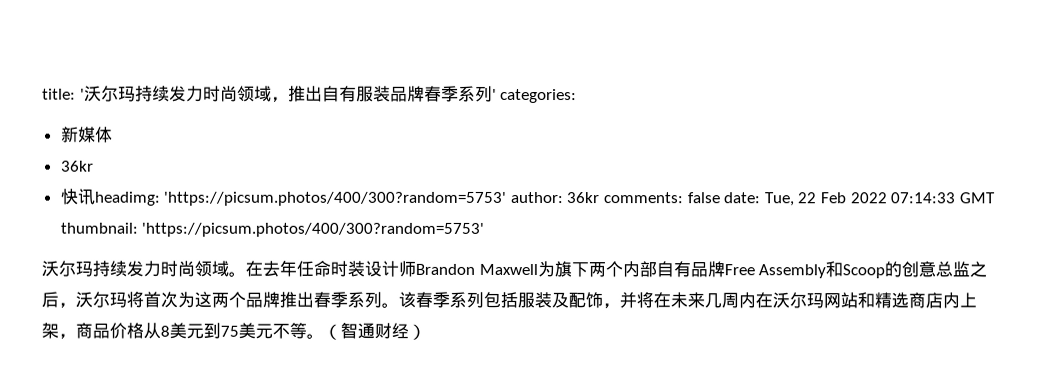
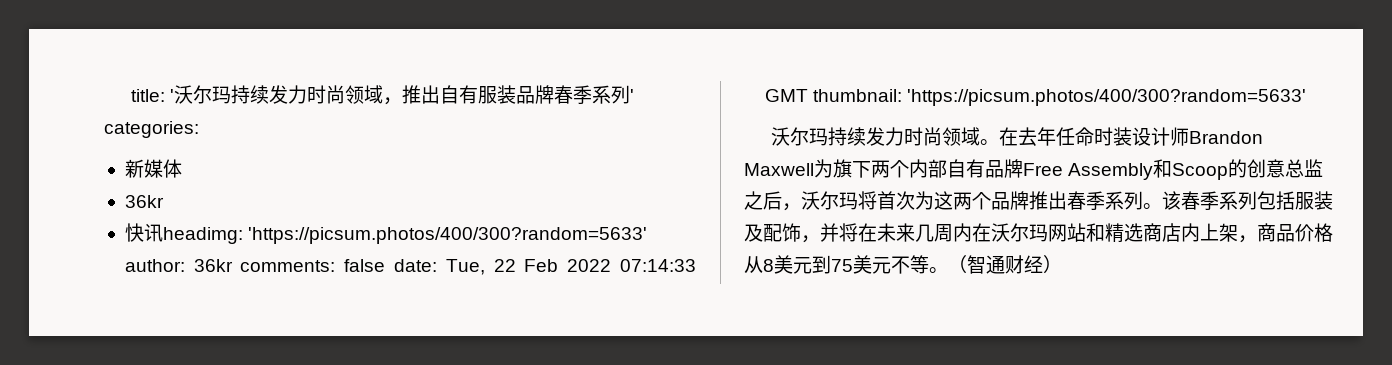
- 快讯headimg: 'https://picsum.photos/400/300?random=5753' author: 36kr comments: false date: Tue, 22 Feb 2022 07:14:33 GMT thumbnail: 'https://picsum.photos/400/300?random=5753'
+ 快讯headimg: 'https://picsum.photos/400/300?random=5633' author: 36kr comments: false date: Tue, 22 Feb 2022 07:14:33 GMT thumbnail: 'https://picsum.photos/400/300?random=5633'

